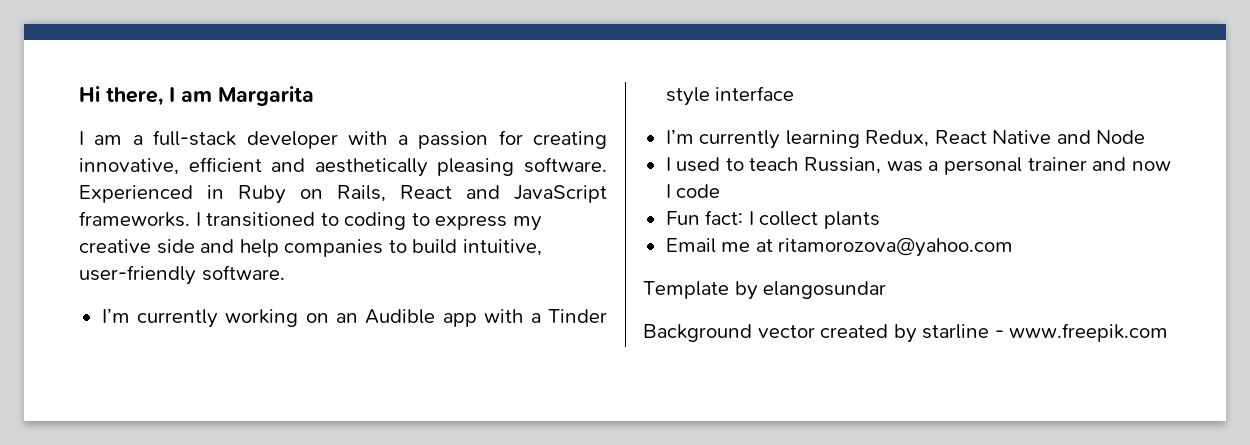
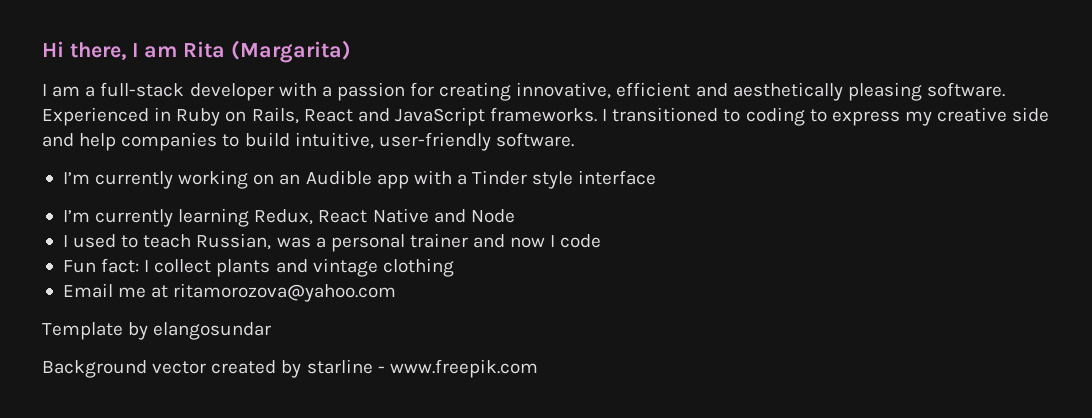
- Hi there, I am Margarita
+ Hi there, I am Rita (Margarita)
- Fun fact: I collect plants
+ Fun fact: I collect plants and vintage clothing

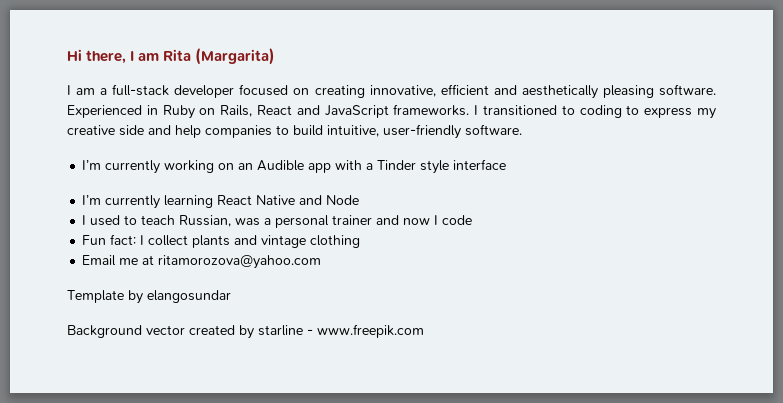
- I am a full-stack developer with a passion for creating innovative, efficient and aesthetically pleasing software.
+ I am a full-stack developer focused on creating innovative, efficient and aesthetically pleasing software.
- I’m currently learning Redux, React Native and Node
+ I’m currently learning React Native and Node

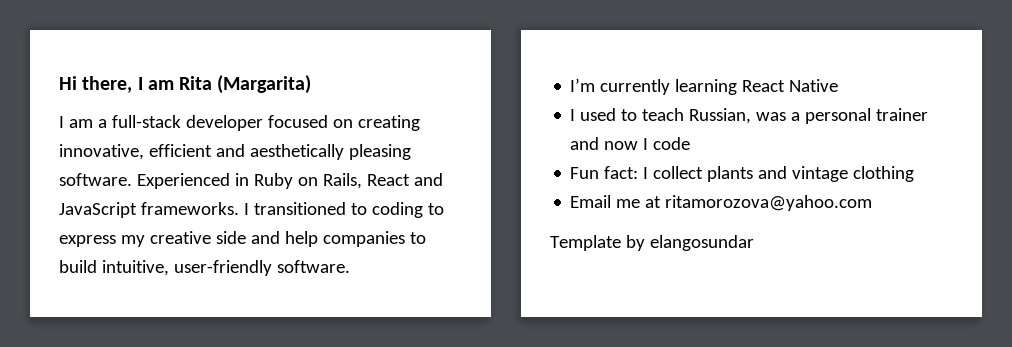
- I’m currently working on an Audible app with a Tinder style interface
- I’m currently learning React Native and Node
+ I’m currently learning React Native
- Background vector created by starline - www.freepik.com

